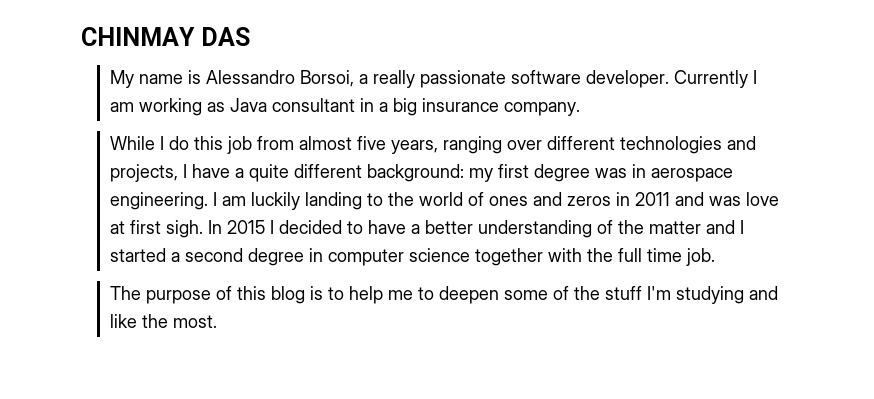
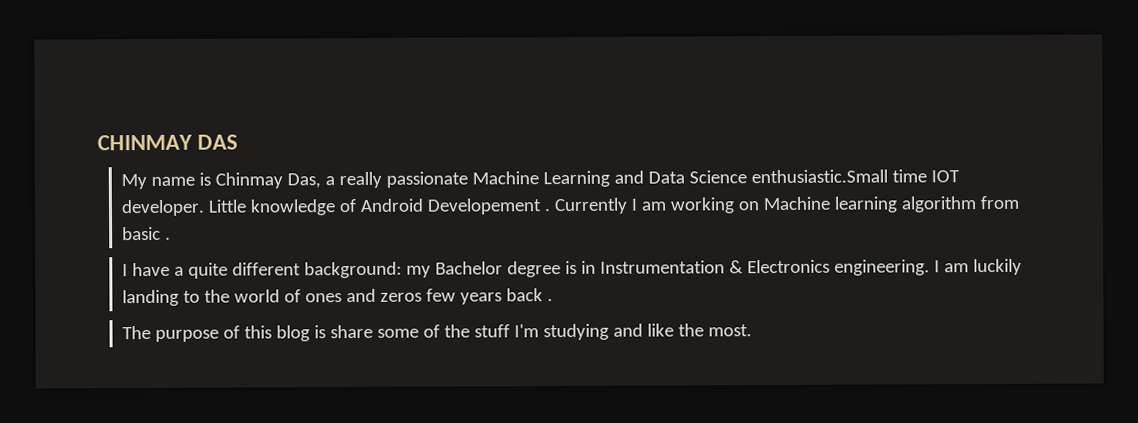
- My name is Alessandro Borsoi, a really passionate software developer. Currently I am working as Java consultant in a big insurance company.
- While I do this job from almost five years, ranging over different technologies and projects, I have a quite different background: my first degree was in aerospace engineering.
+ My name is Chinmay Das, a really passionate Machine Learning and Data Science enthusiastic.Small time IOT developer. Little knowledge of Android Developement . Currently I am working on Machine learning algorithm from basic .
+ I have a quite different background: my Bachelor degree is in Instrumentation & Electronics engineering.
- I am luckily landing to the world of ones and zeros in 2011 and was love at first sigh. In 2015 I decided to have a better understanding of the matter and I started a second degree in computer science together with the full time job.
+ I am luckily landing to the world of ones and zeros few years back .
- The purpose of this blog is to help me to deepen some of the stuff I'm studying and like the most.
+ The purpose of this blog is share some of the stuff I'm studying and like the most.

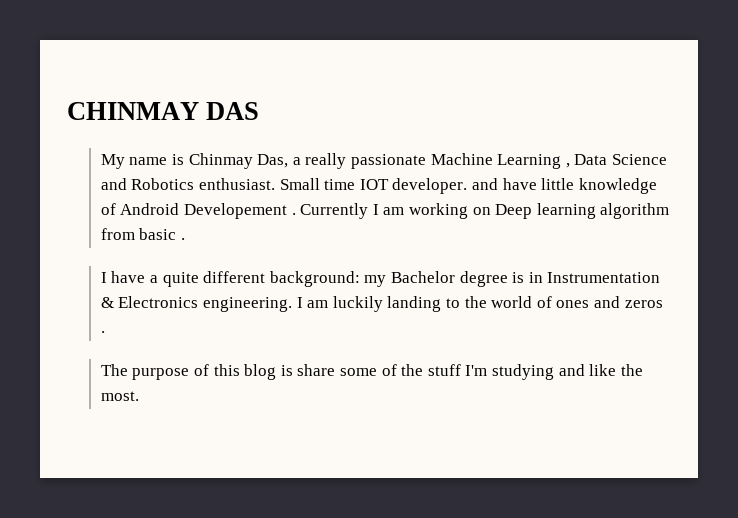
- My name is Chinmay Das, a really passionate Machine Learning and Data Science enthusiastic.Small time IOT developer. Little knowledge of Android Developement .
+ My name is Chinmay Das, a really passionate Machine Learning , Data Science and Robotics enthusiast. Small time IOT developer. and have little knowledge of Android Developement .
- Currently I am working on Machine learning algorithm from basic .
+ Currently I am working on Deep learning algorithm from basic .
- I am luckily landing to the world of ones and zeros few years back .
+ I am luckily landing to the world of ones and zeros .

